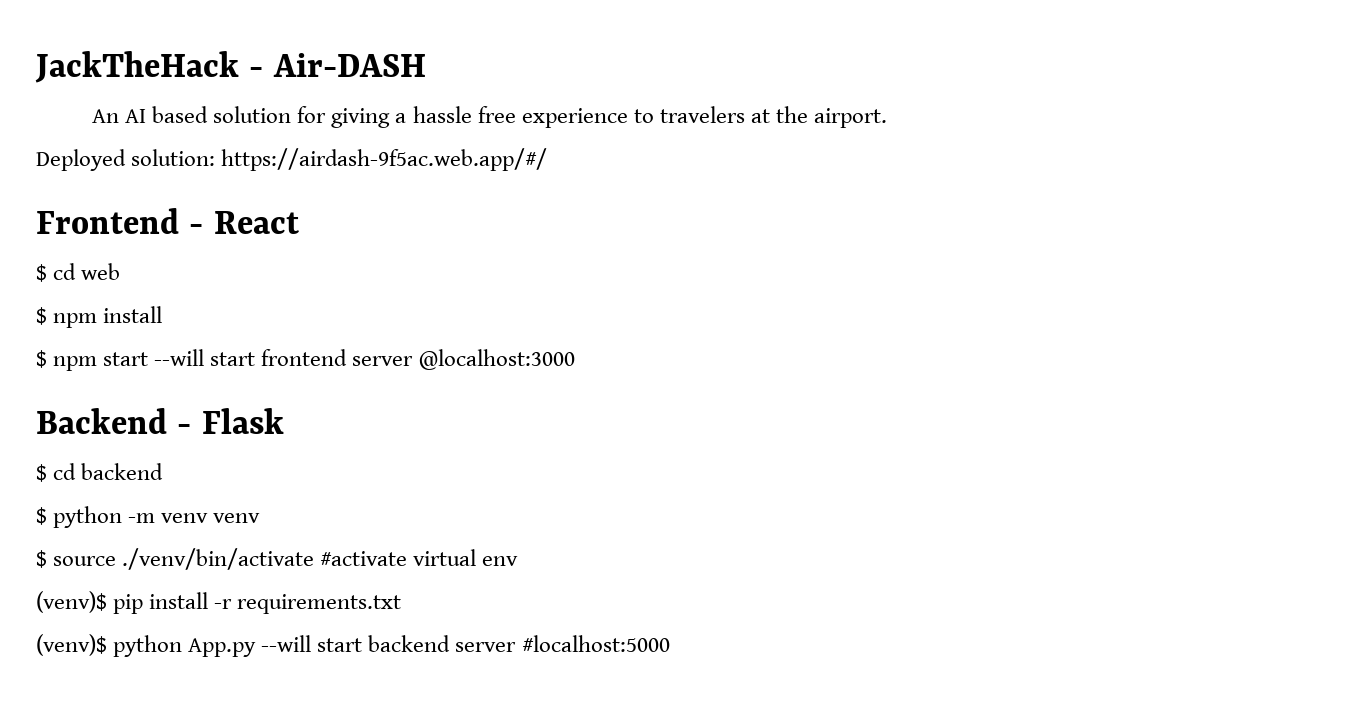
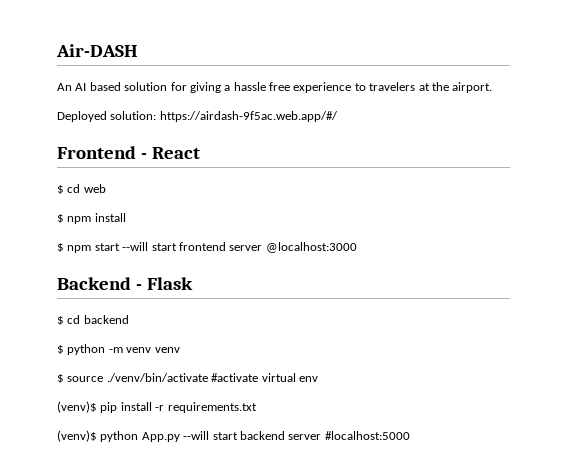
- JackTheHack - Air-DASH
+ Air-DASH

